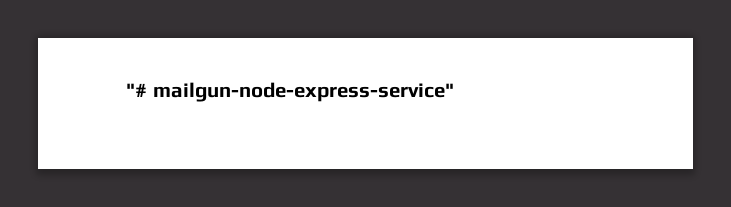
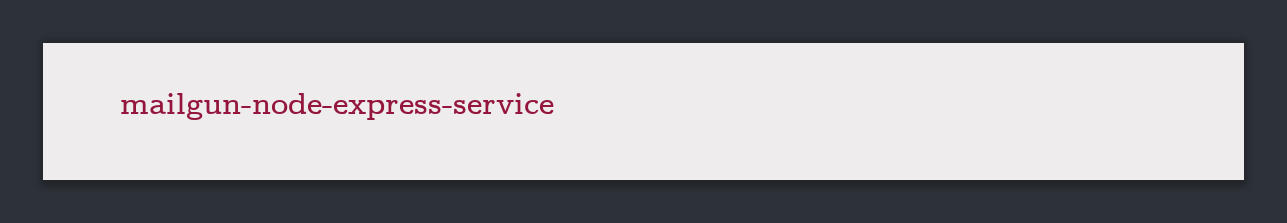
- "# mailgun-node-express-service"
+ mailgun-node-express-service

